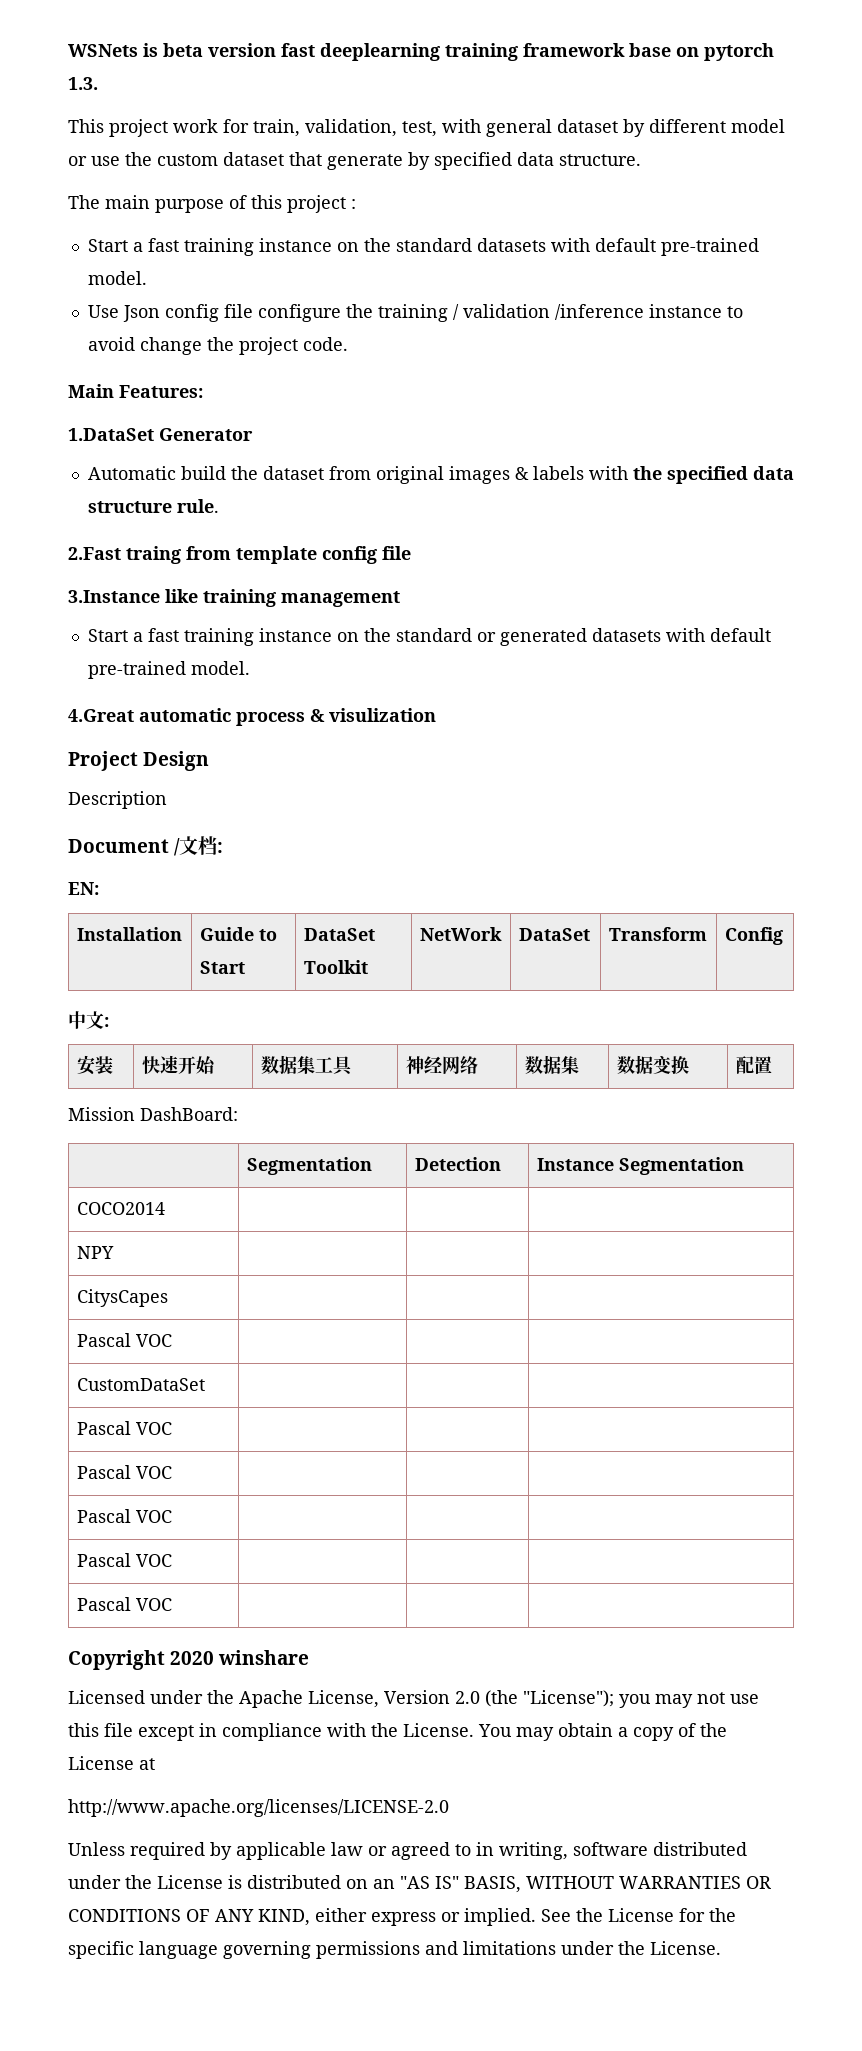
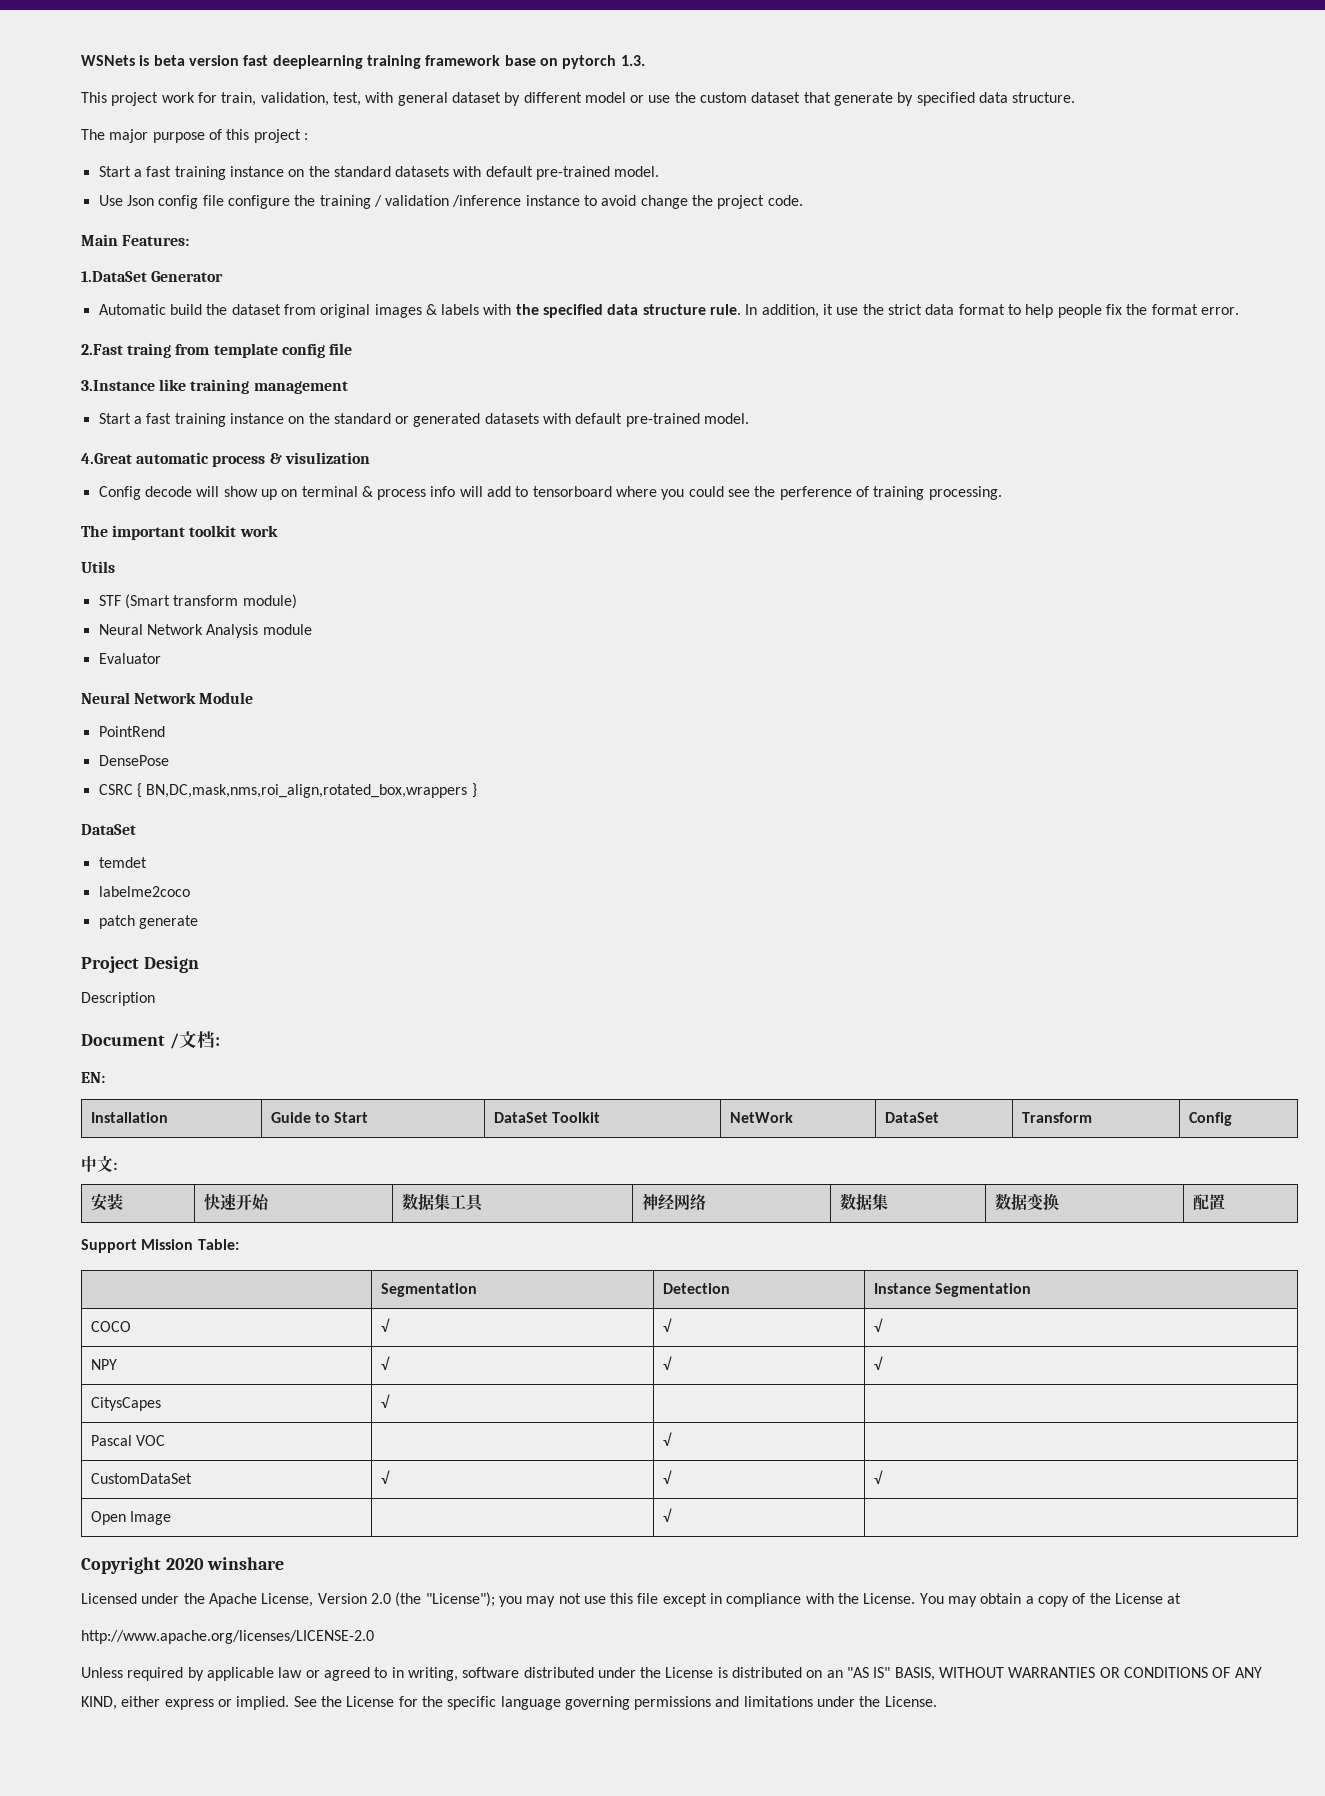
- The main purpose of this project :
+ The major purpose of this project :
+ In addition, it use the strict data format to help people fix the format error.
+ Config decode will show up on terminal & process info will add to tensorboard where you could see the perference of training processing.
+ The important toolkit work
+ Utils
+ STF (Smart transform module)
+ Neural Network Analysis module
+ Evaluator
+ Neural Network Module
+ PointRend
+ DensePose
+ CSRC { BN,DC,mask,nms,roi_align,rotated_box,wrappers }
+ DataSet
+ temdet
+ labelme2coco
+ patch generate
- Mission DashBoard:
+ Support Mission Table:
- COCO2014 | | |
- NPY | | |
+ COCO | √ | √ | √
+ NPY | √ | √ | √
- CitysCapes | | |
- Pascal VOC | | |
+ CitysCapes | √ | |
+ Pascal VOC | | √ |
- CustomDataSet | | |
- Pascal VOC | | |
- Pascal VOC | | |
- Pascal VOC | | |
- Pascal VOC | | |
- Pascal VOC | | |
+ CustomDataSet | √ | √ | √
+ Open Image | | √ |

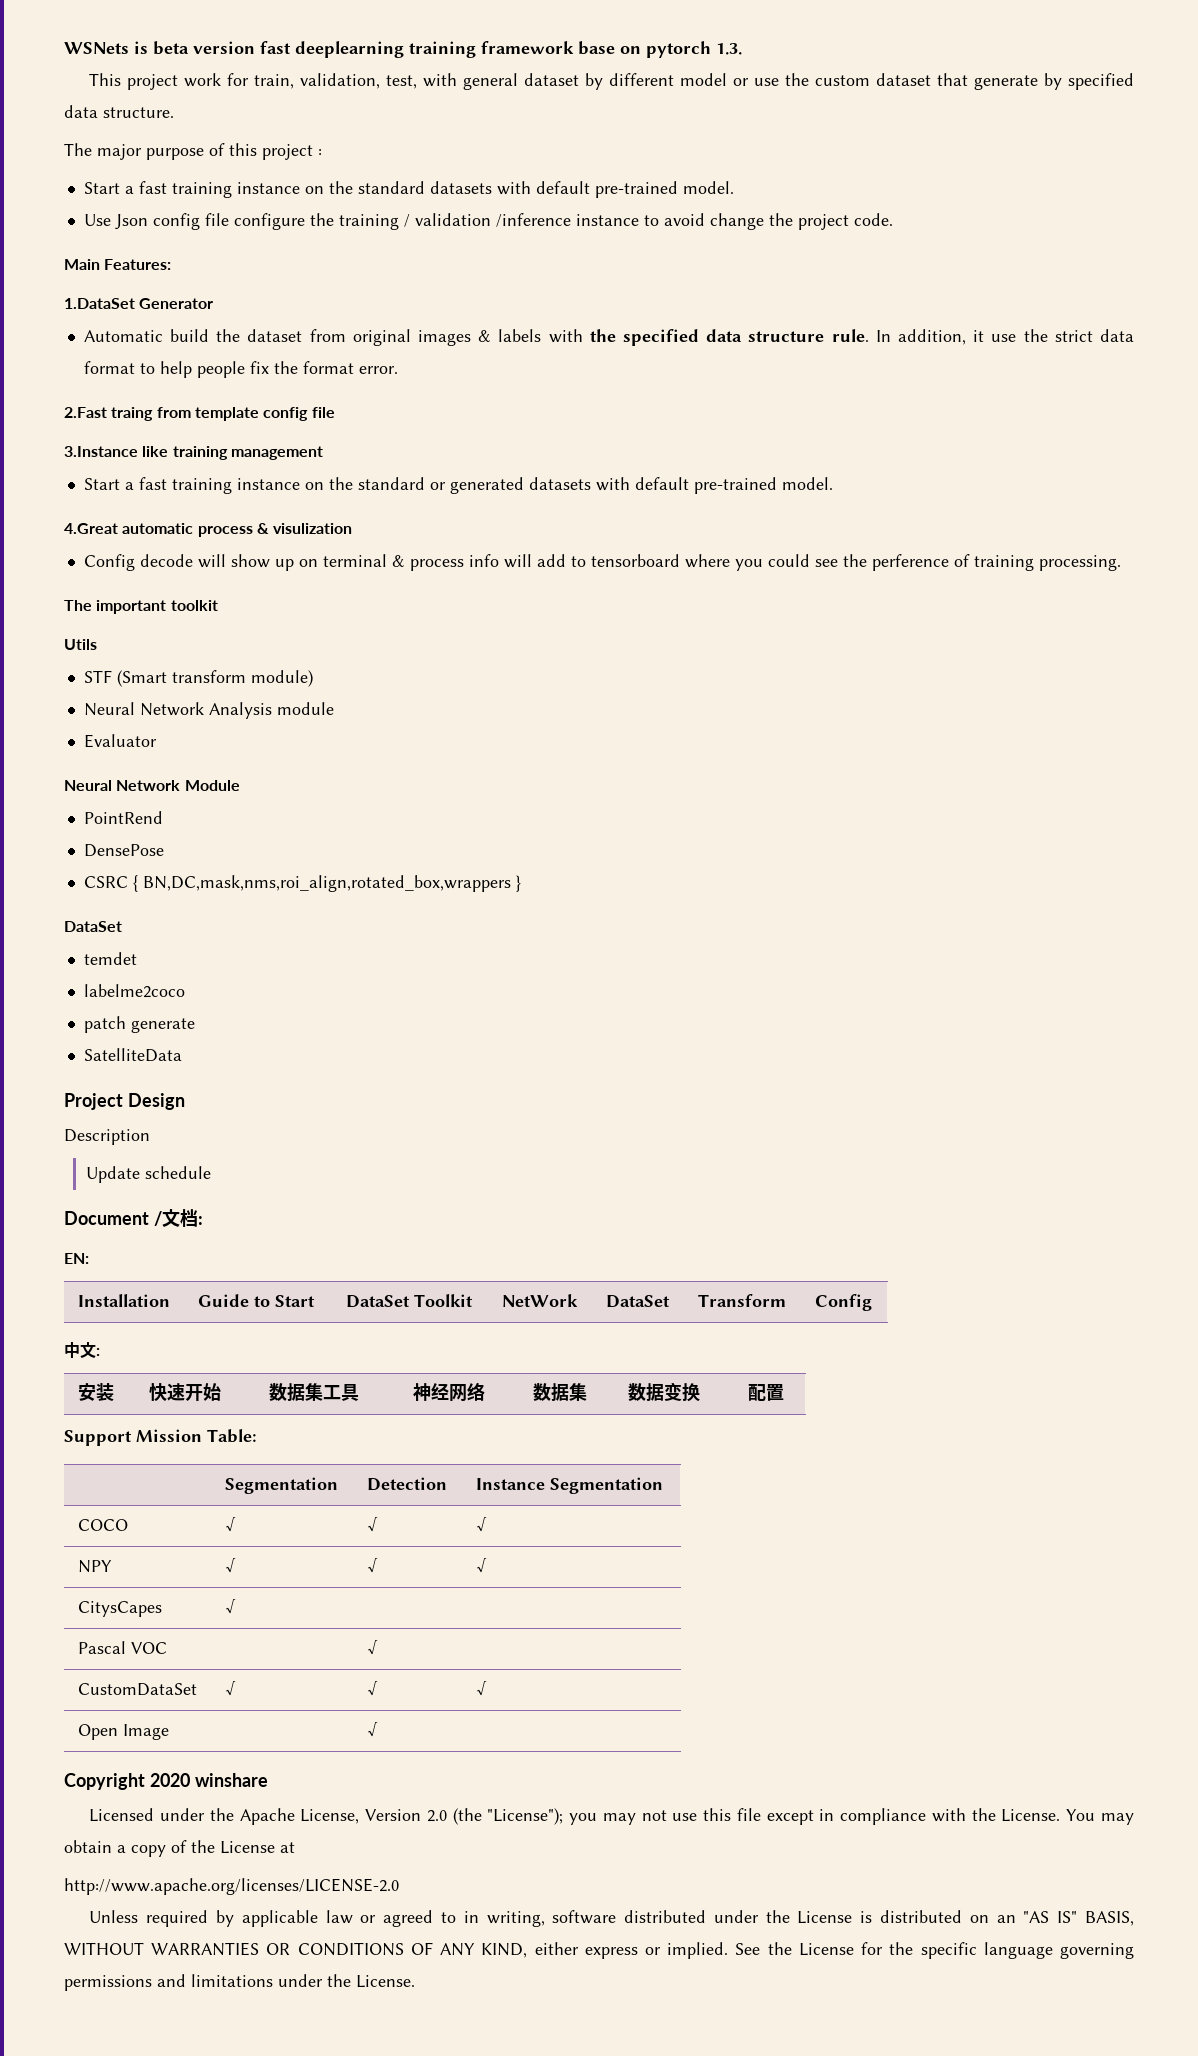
- The important toolkit work
+ The important toolkit
+ SatelliteData
+ Update schedule

